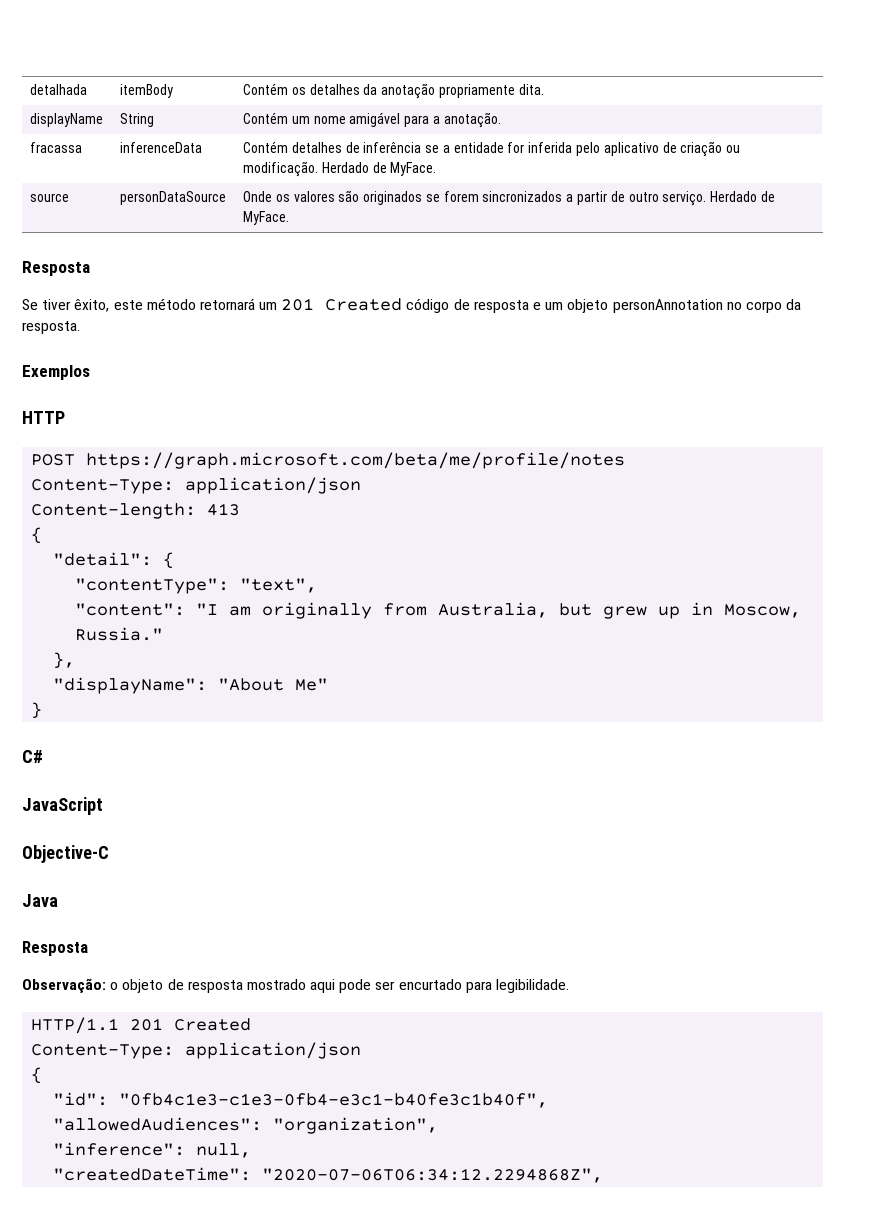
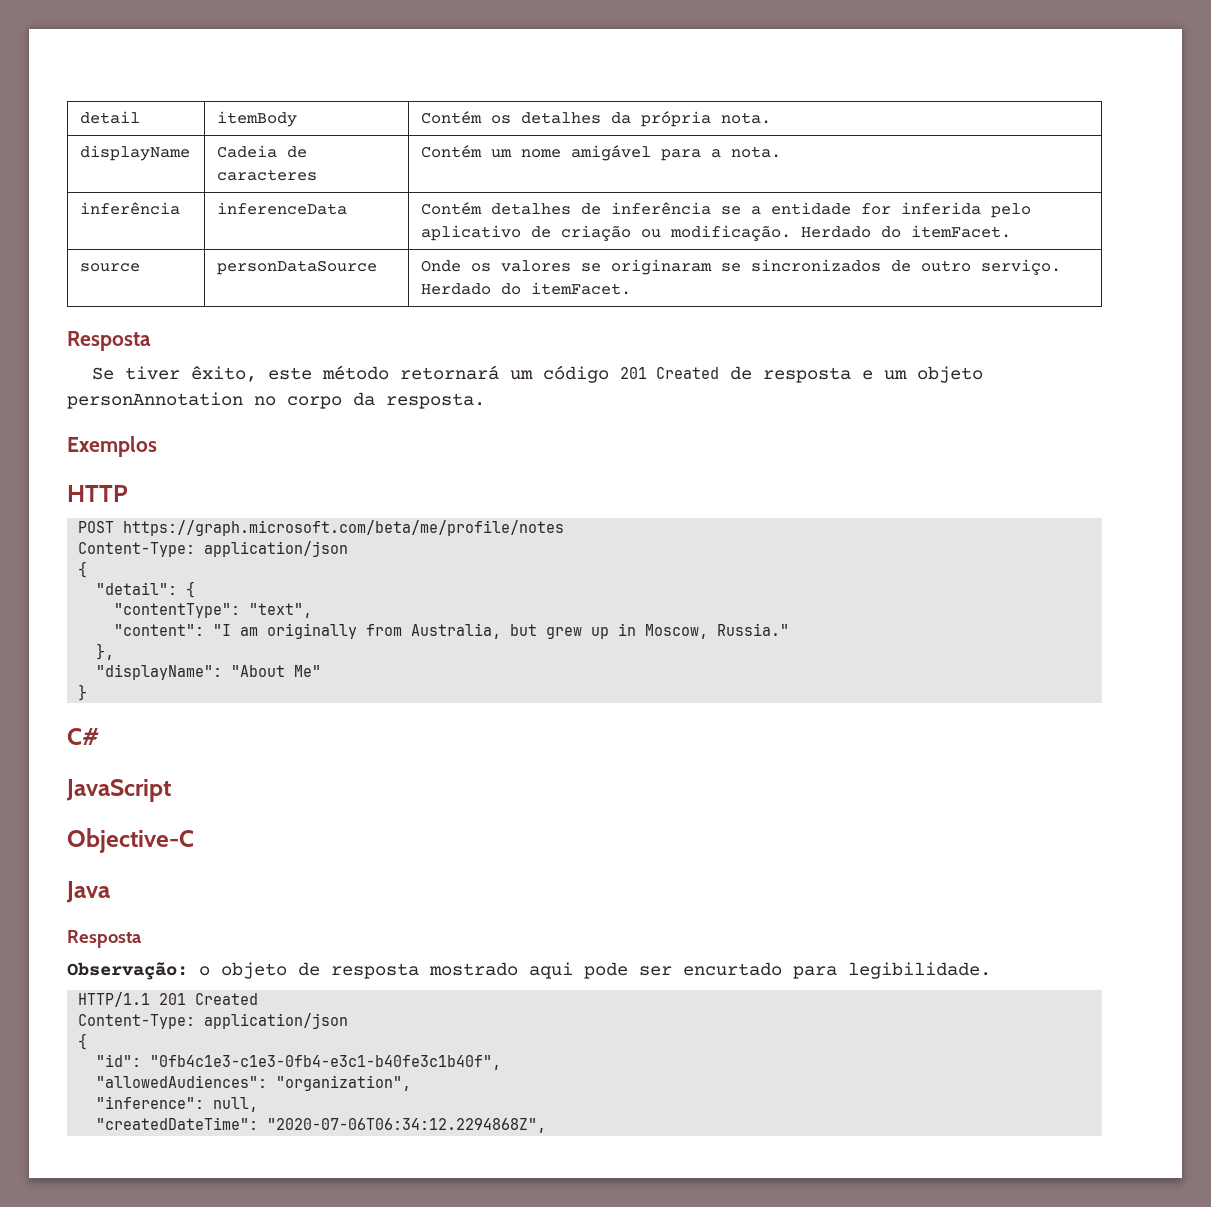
- detalhada | itemBody | Contém os detalhes da anotação propriamente dita.
- displayName | String | Contém um nome amigável para a anotação.
- fracassa | inferenceData | Contém detalhes de inferência se a entidade for inferida pelo aplicativo de criação ou modificação. Herdado de MyFace.
+ detail | itemBody | Contém os detalhes da própria nota.
+ displayName | Cadeia de caracteres | Contém um nome amigável para a nota.
+ inferência | inferenceData | Contém detalhes de inferência se a entidade for inferida pelo aplicativo de criação ou modificação. Herdado do itemFacet.
- source | personDataSource | Onde os valores são originados se forem sincronizados a partir de outro serviço. Herdado de MyFace.
+ source | personDataSource | Onde os valores se originaram se sincronizados de outro serviço. Herdado do itemFacet.
- Se tiver êxito, este método retornará um 201 Created código de resposta e um objeto personAnnotation no corpo da resposta.
+ Se tiver êxito, este método retornará um código 201 Created de resposta e um objeto personAnnotation no corpo da resposta.
- Content-length: 413

